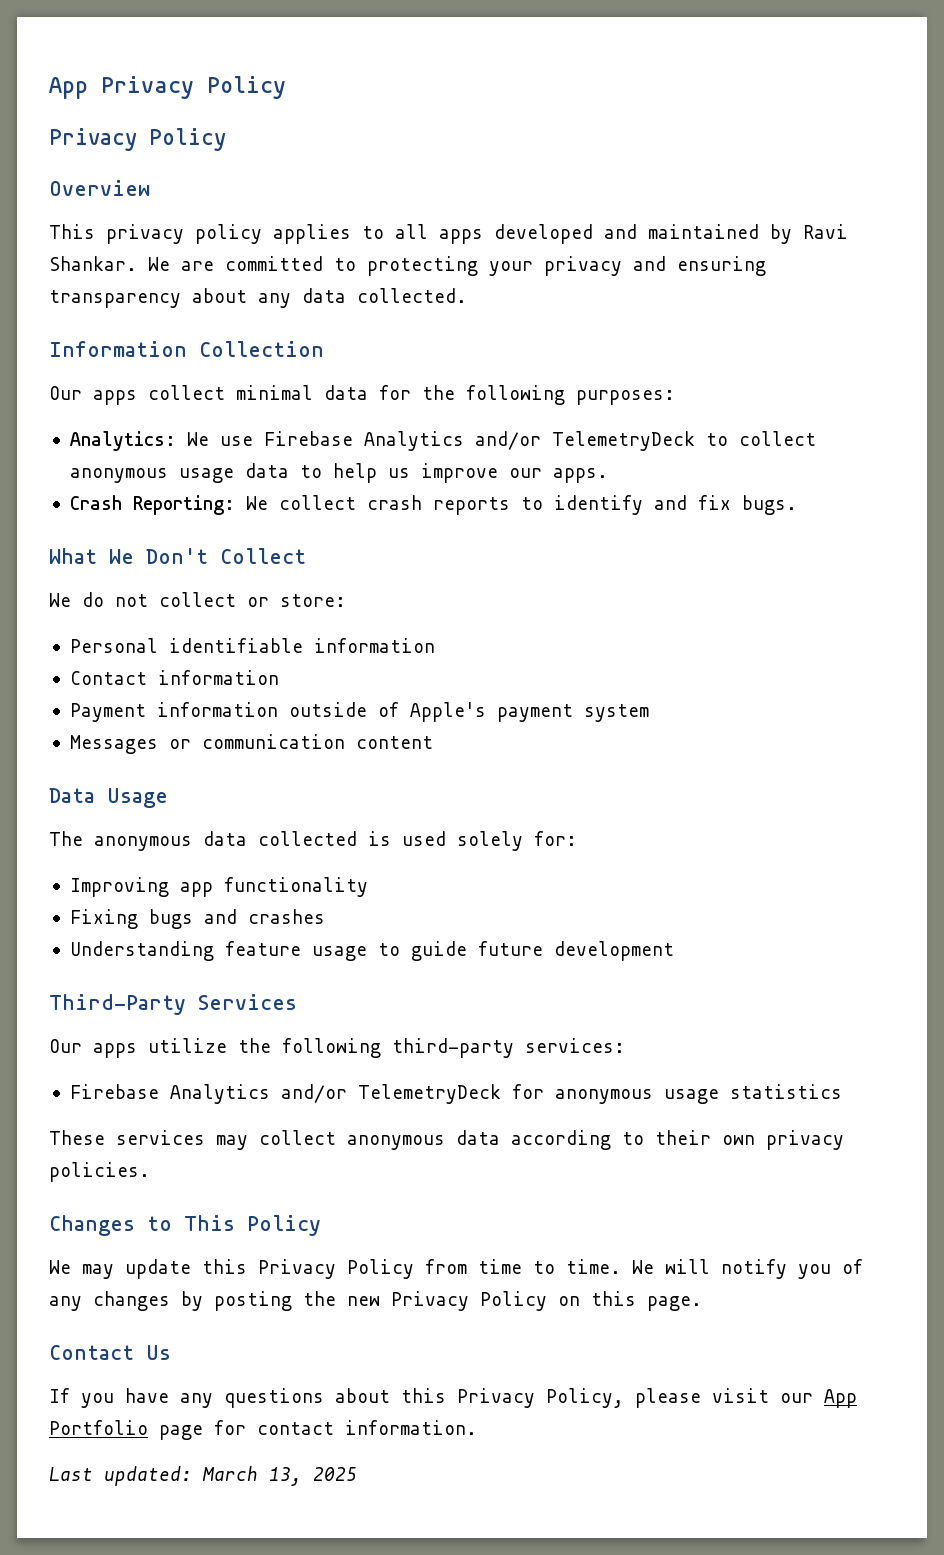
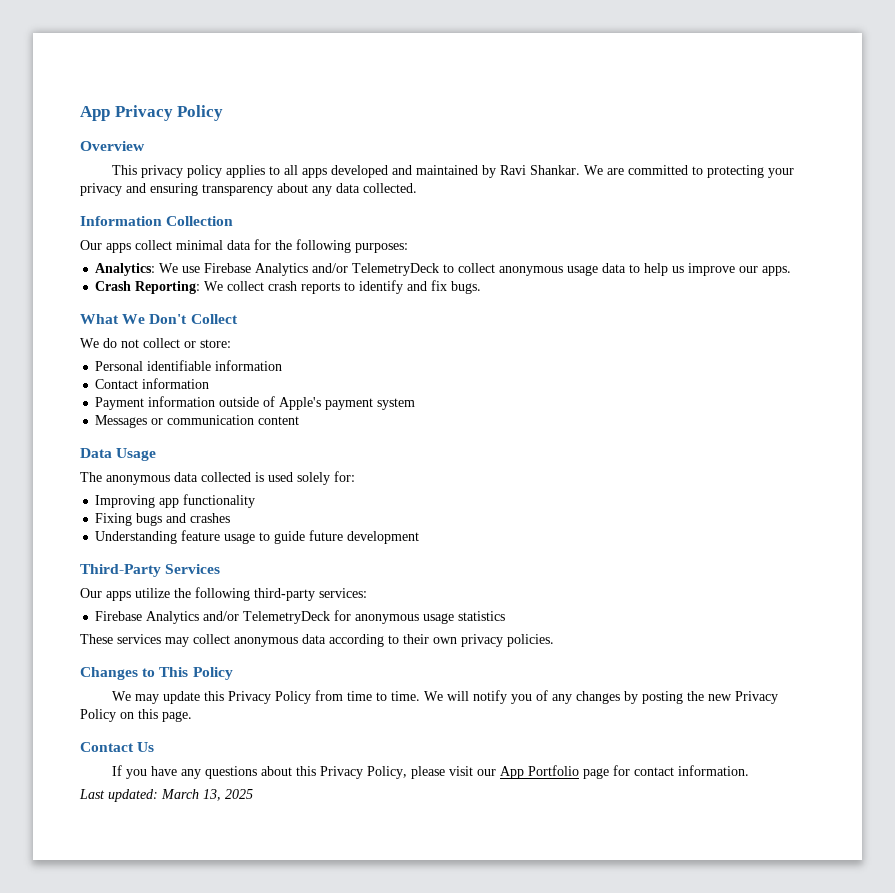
  App Privacy Policy
- Privacy Policy

